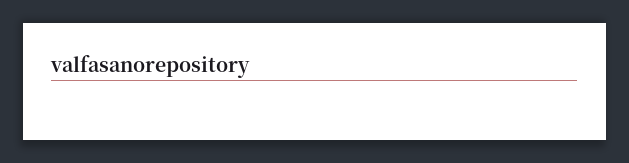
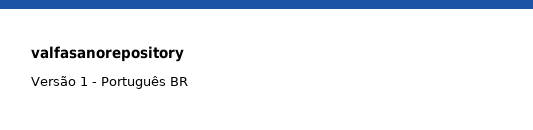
+ Versão 1 - Português BR

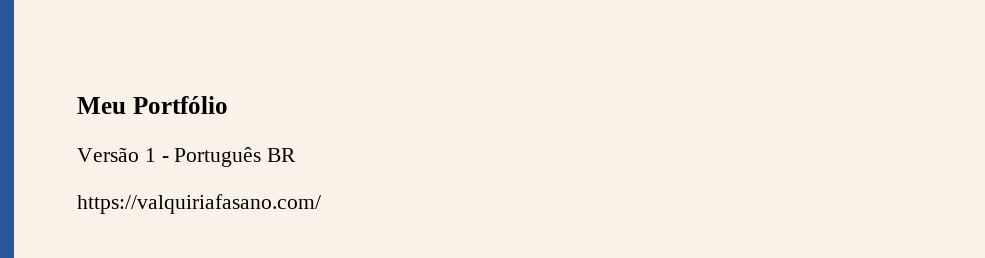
- valfasanorepository
+ Meu Portfólio
+ https://valquiriafasano.com/

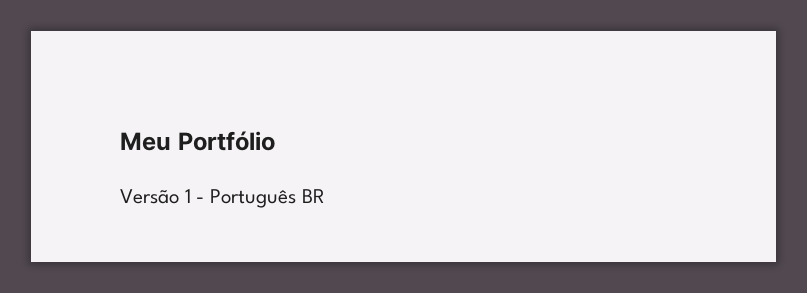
- https://valquiriafasano.com/

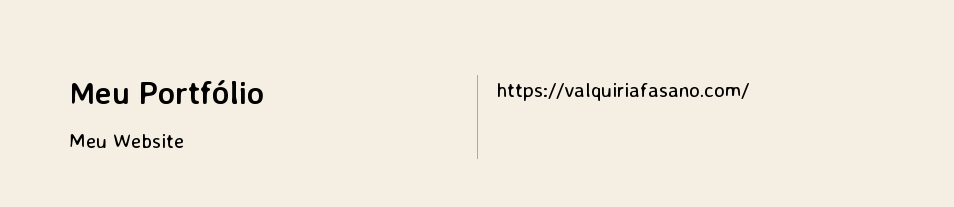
- Versão 1 - Português BR
+ Meu Website
+ https://valquiriafasano.com/

